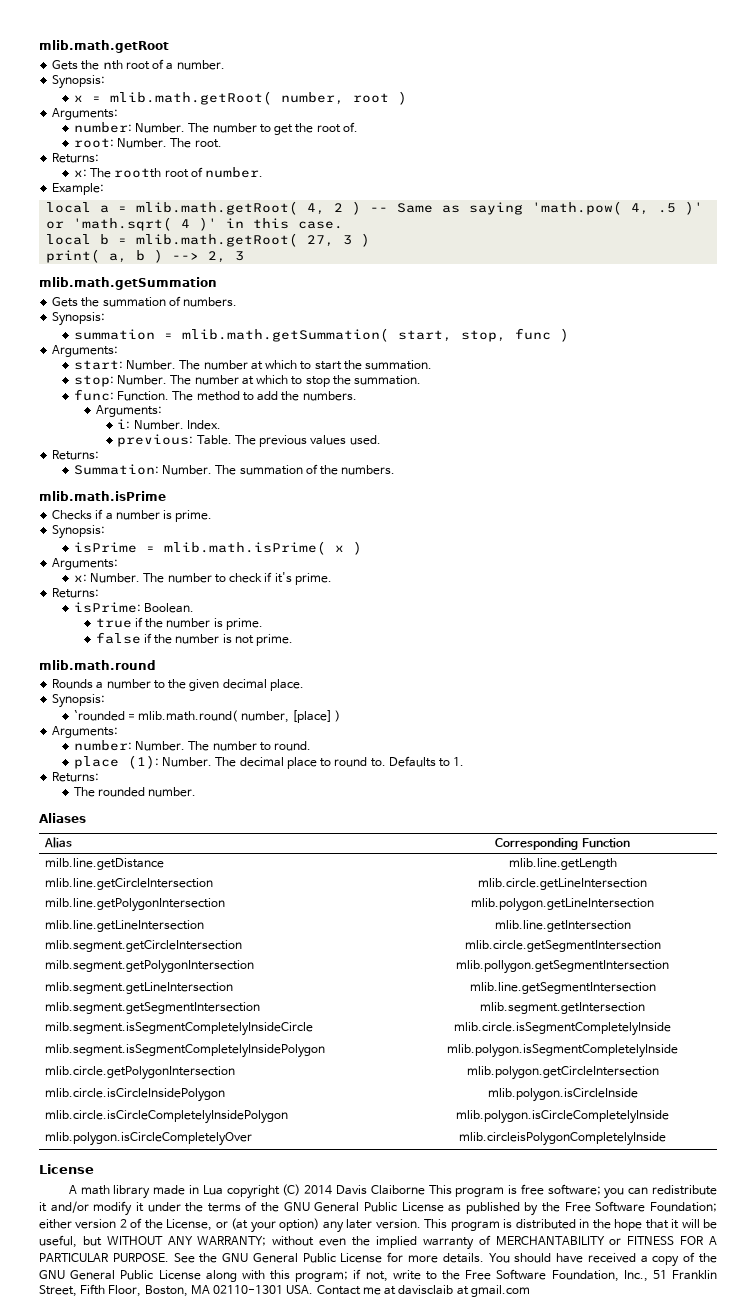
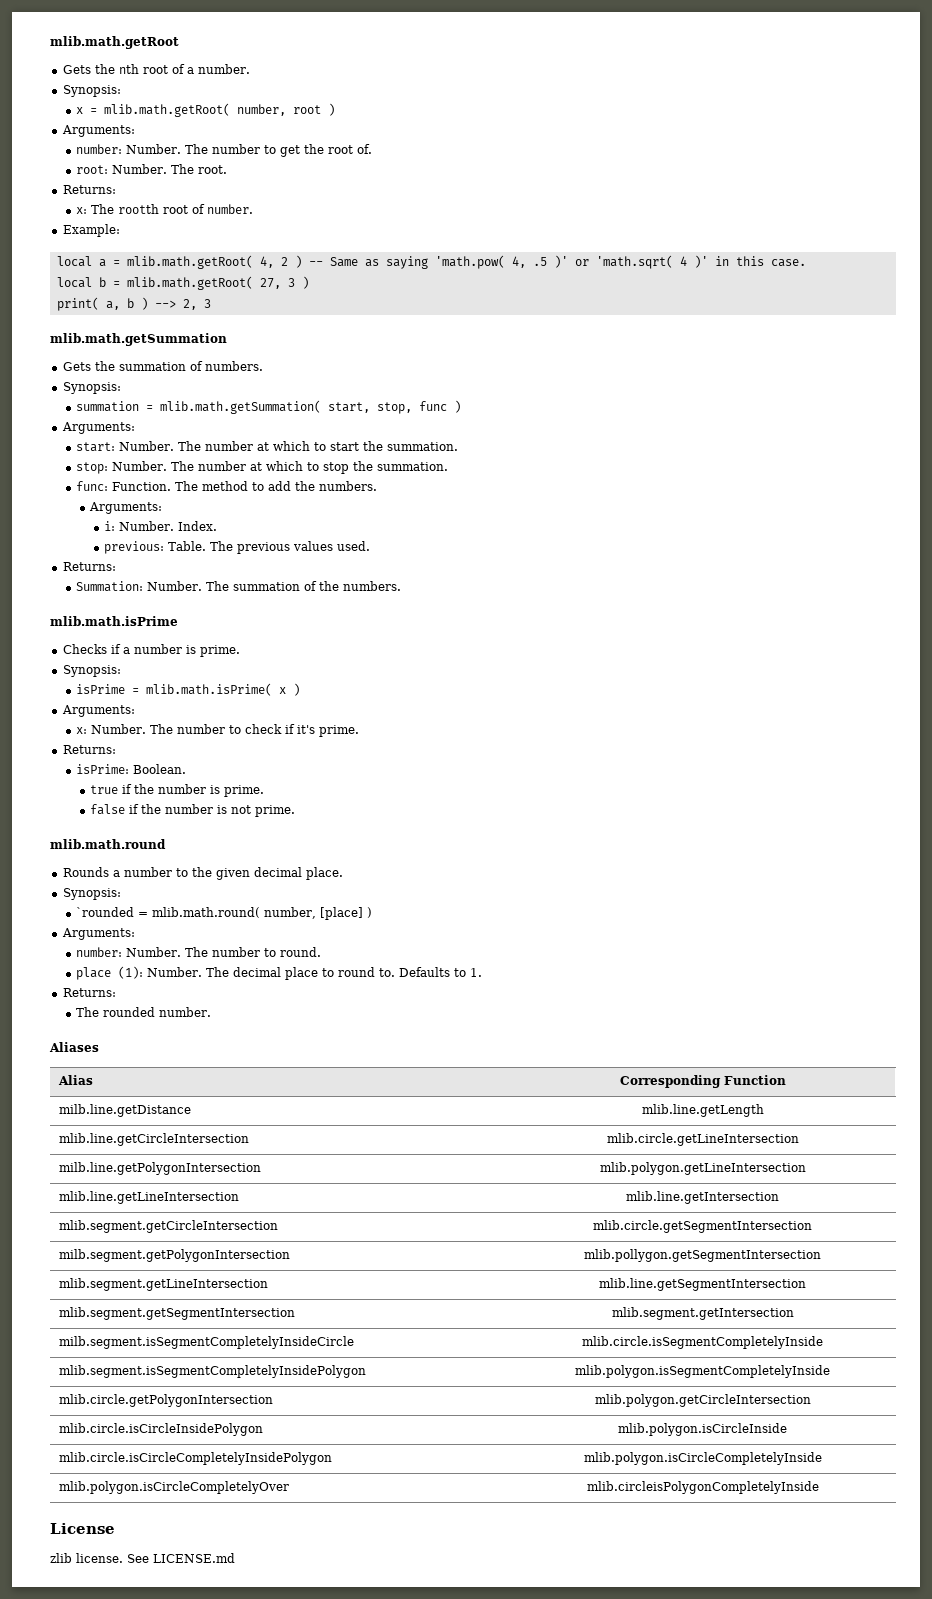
- A math library made in Lua copyright (C) 2014 Davis Claiborne This program is free software; you can redistribute it and/or modify it under the terms of the GNU General Public License as published by the Free Software Foundation; either version 2 of the License, or (at your option) any later version. This program is distributed in the hope that it will be useful, but WITHOUT ANY WARRANTY; without even the implied warranty of MERCHANTABILITY or FITNESS FOR A PARTICULAR PURPOSE. See the GNU General Public License for more details. You should have received a copy of the GNU General Public License along with this program; if not, write to the Free Software Foundation, Inc., 51 Franklin Street, Fifth Floor, Boston, MA 02110-1301 USA. Contact me at davisclaib at gmail.com
+ zlib license. See LICENSE.md

